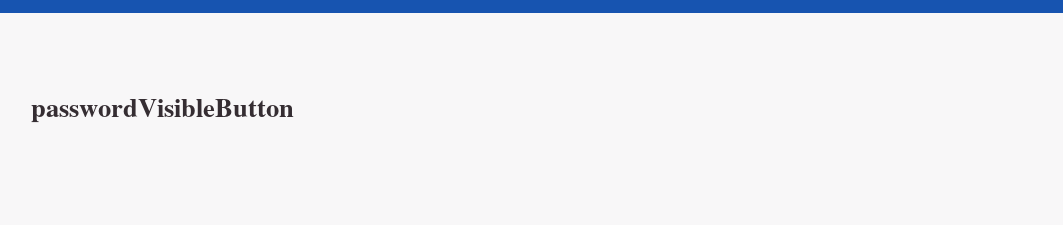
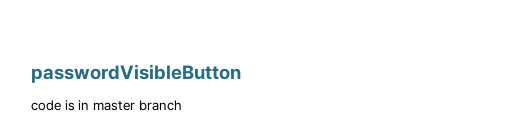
+ code is in master branch

